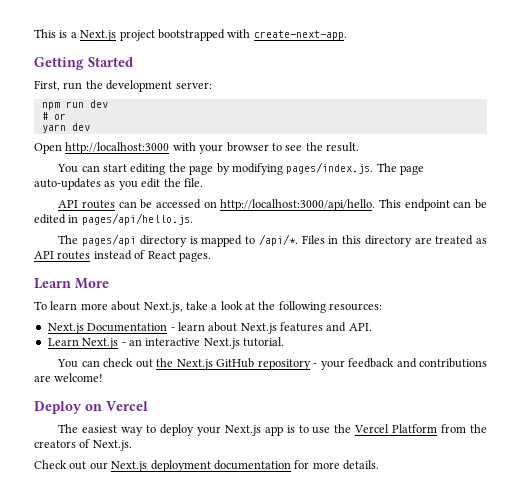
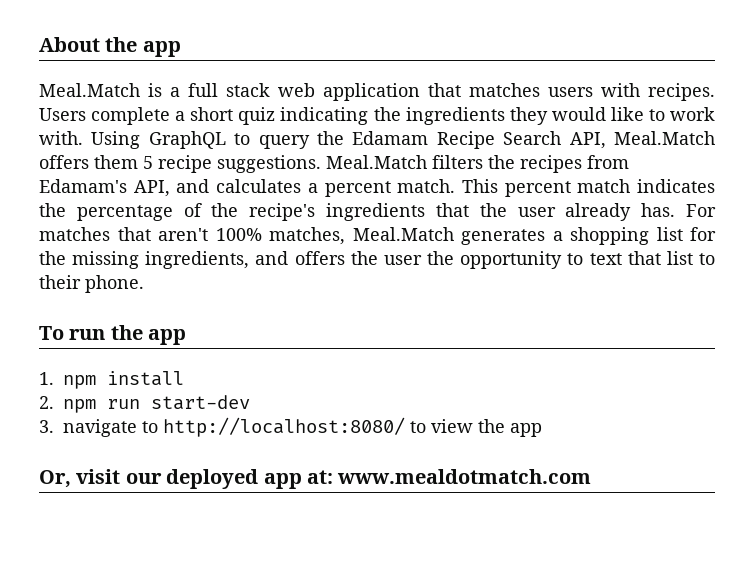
- This is a Next.js project bootstrapped with create-next-app.
- Getting Started
- First, run the development server:
- npm run dev
- # or
- yarn dev
- Open http://localhost:3000 with your browser to see the result.
- You can start editing the page by modifying pages/index.js. The page auto-updates as you edit the file.
- API routes can be accessed on http://localhost:3000/api/hello. This endpoint can be edited in pages/api/hello.js.
- The pages/api directory is mapped to /api/*. Files in this directory are treated as API routes instead of React pages.
- Learn More
- To learn more about Next.js, take a look at the following resources:
- Next.js Documentation - learn about Next.js features and API.
- Learn Next.js - an interactive Next.js tutorial.
- You can check out the Next.js GitHub repository - your feedback and contributions are welcome!
- Deploy on Vercel
- The easiest way to deploy your Next.js app is to use the Vercel Platform from the creators of Next.js.
- Check out our Next.js deployment documentation for more details.
+ About the app
+ Meal.Match is a full stack web application that matches users with recipes. Users complete a short quiz indicating the ingredients they would like to work with. Using GraphQL to query the Edamam Recipe Search API, Meal.Match offers them 5 recipe suggestions. Meal.Match filters the recipes from Edamam's API, and calculates a percent match. This percent match indicates the percentage of the recipe's ingredients that the user already has. For matches that aren't 100% matches, Meal.Match generates a shopping list for the missing ingredients, and offers the user the opportunity to text that list to their phone.
+ To run the app
+ 1. npm install
+ 2. npm run start-dev
+ 3. navigate to http://localhost:8080/ to view the app
+ Or, visit our deployed app at: www.mealdotmatch.com

